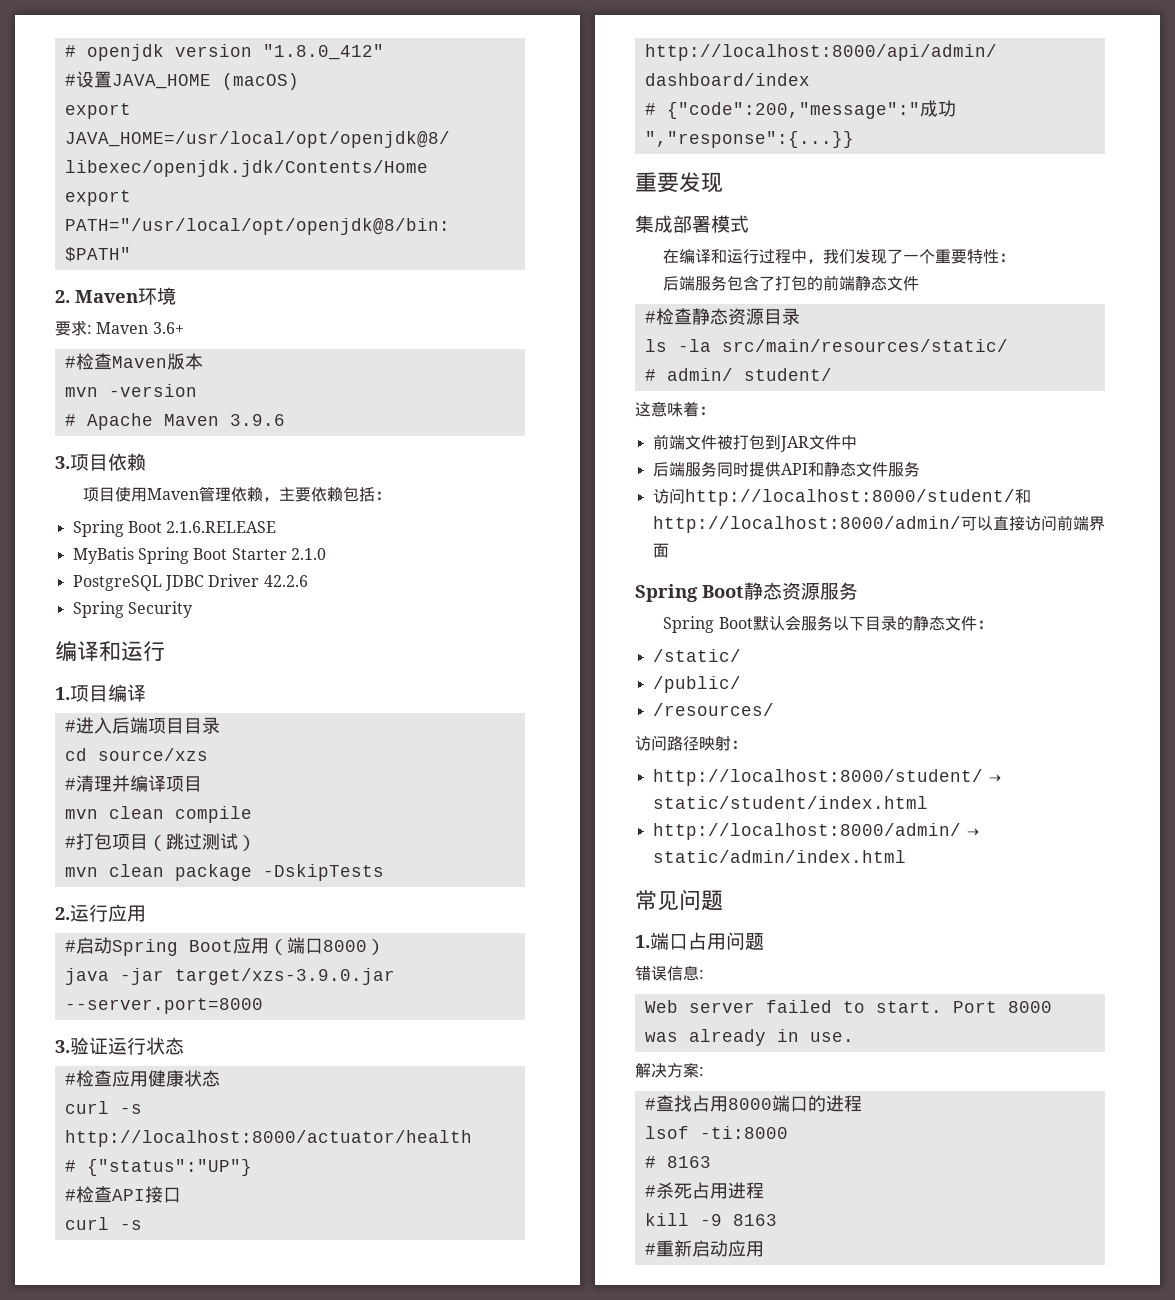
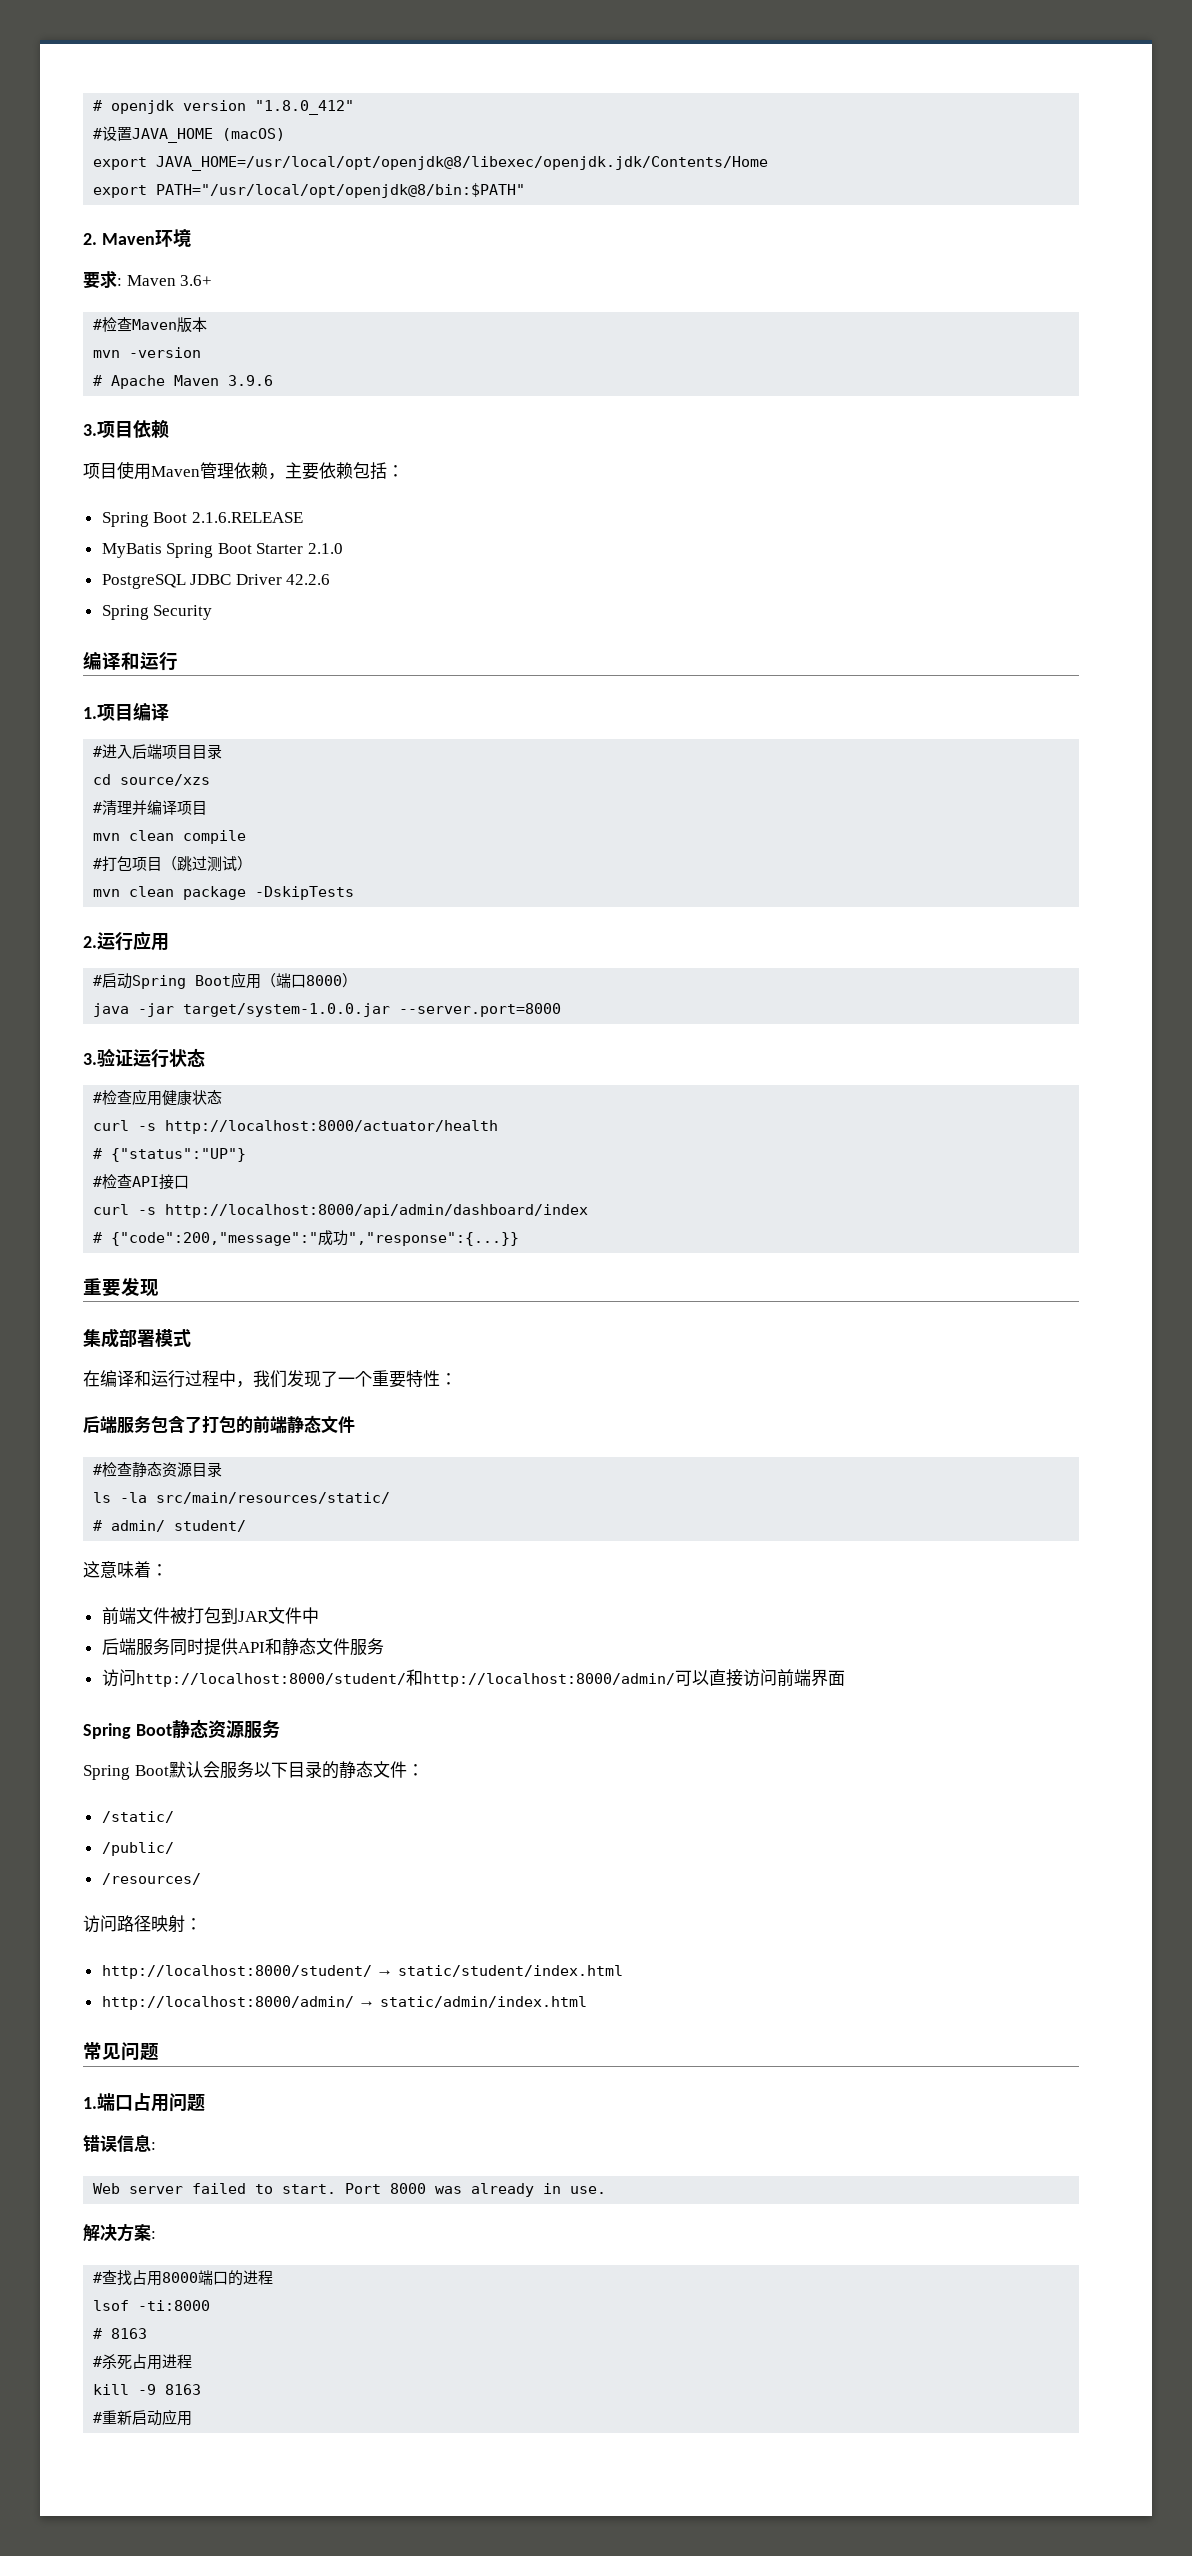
- java -jar target/xzs-3.9.0.jar --server.port=8000
+ java -jar target/system-1.0.0.jar --server.port=8000

